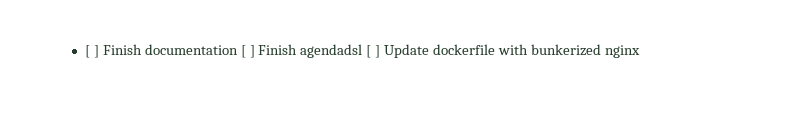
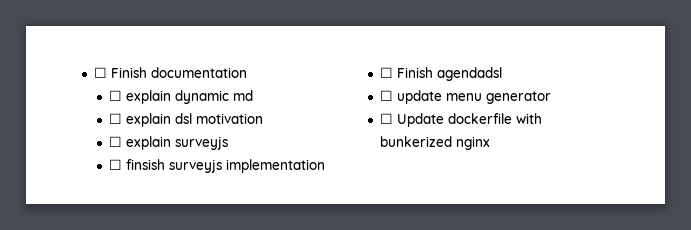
- [ ] Finish documentation [ ] Finish agendadsl [ ] Update dockerfile with bunkerized nginx
+ ☐ Finish documentation
+ ☐ explain dynamic md
+ ☐ explain dsl motivation
+ ☐ explain surveyjs
+ ☐ finsish surveyjs implementation
+ ☐ Finish agendadsl
+ ☐ update menu generator
+ ☐ Update dockerfile with bunkerized nginx

